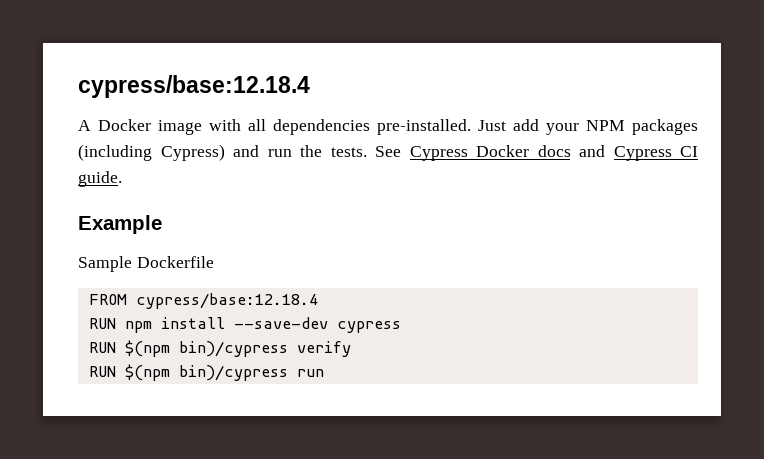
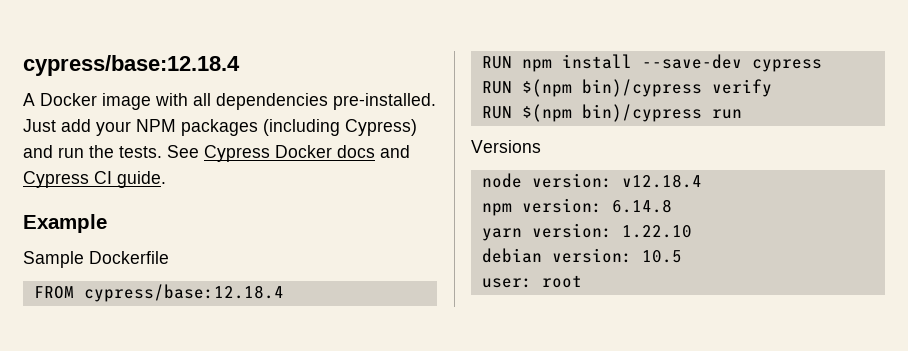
+ Versions
+ node version: v12.18.4
+ npm version: 6.14.8
+ yarn version: 1.22.10
+ debian version: 10.5
+ user: root

